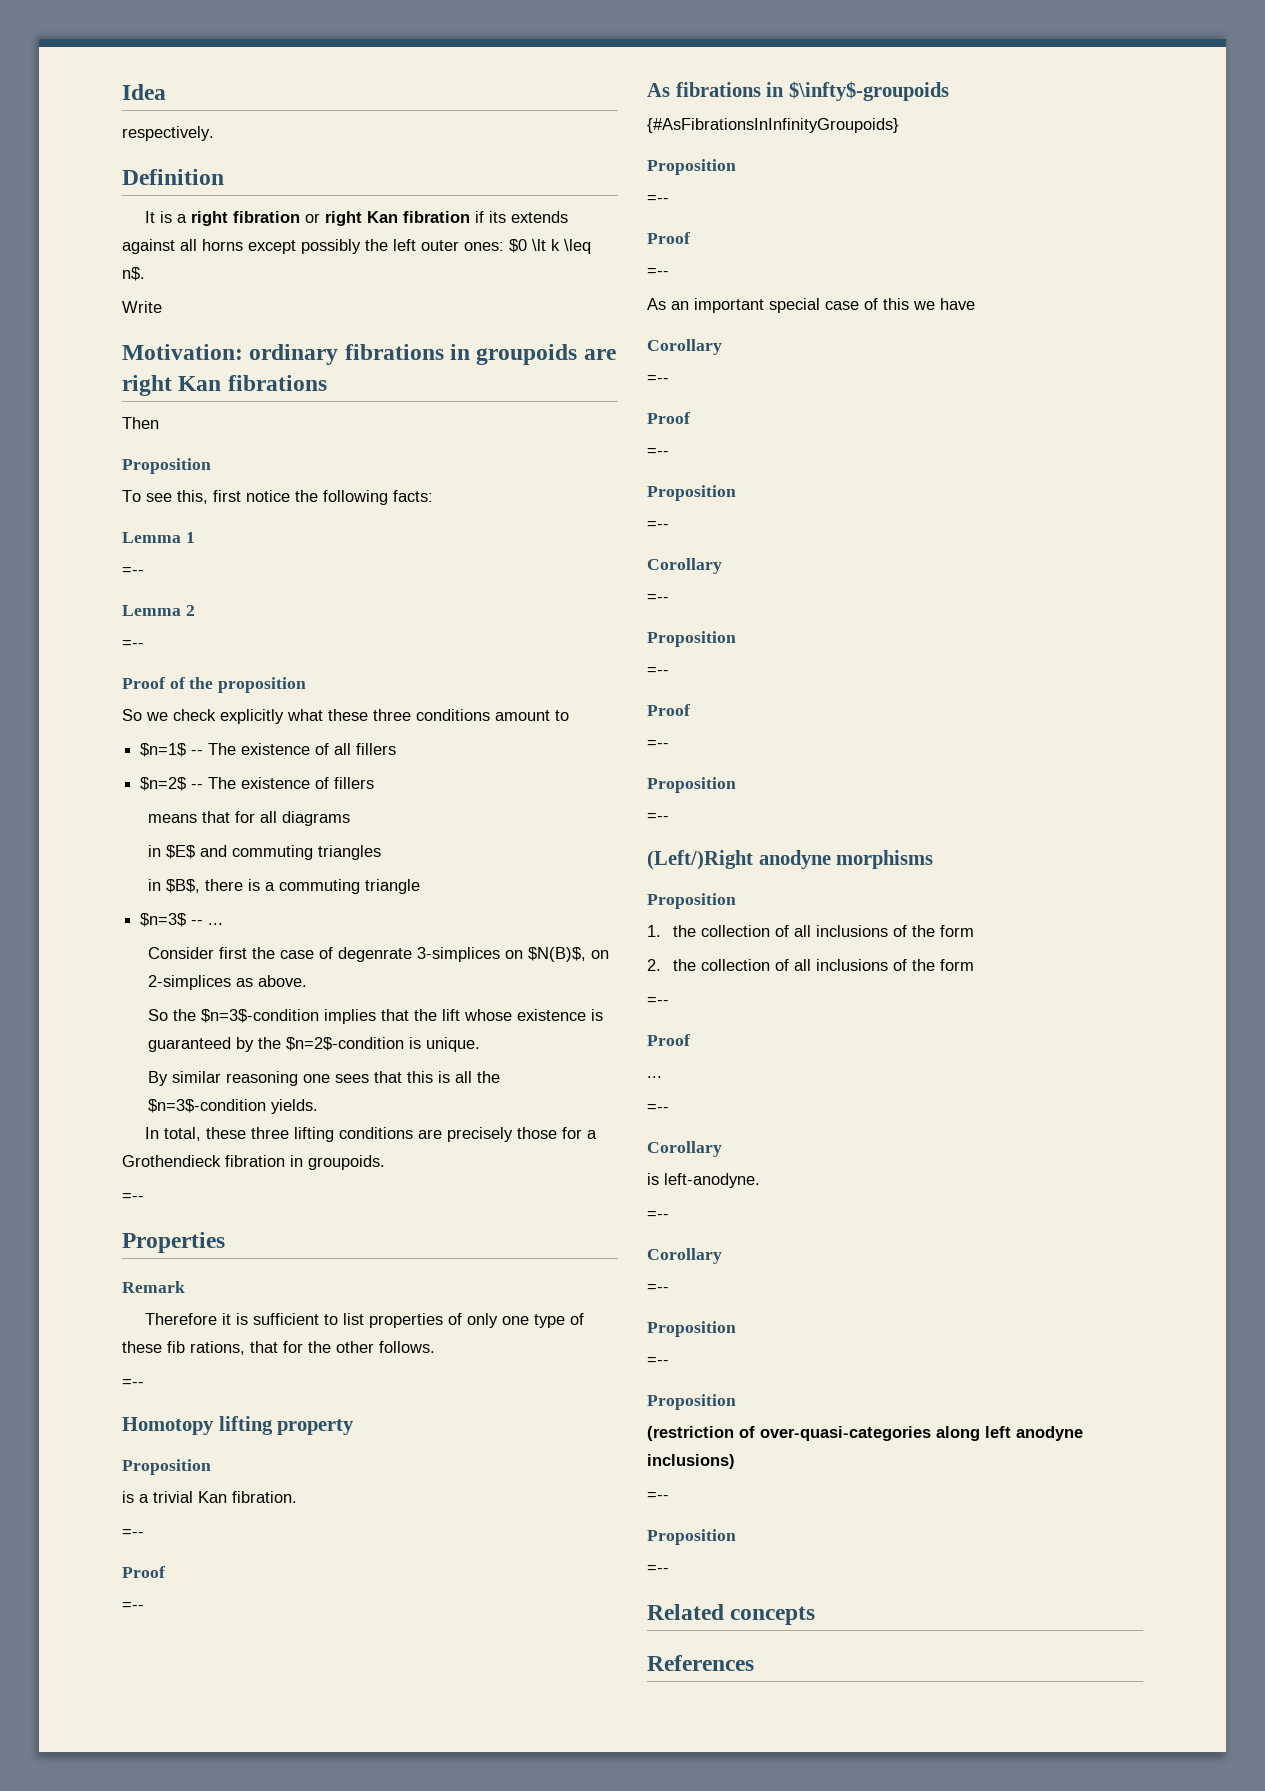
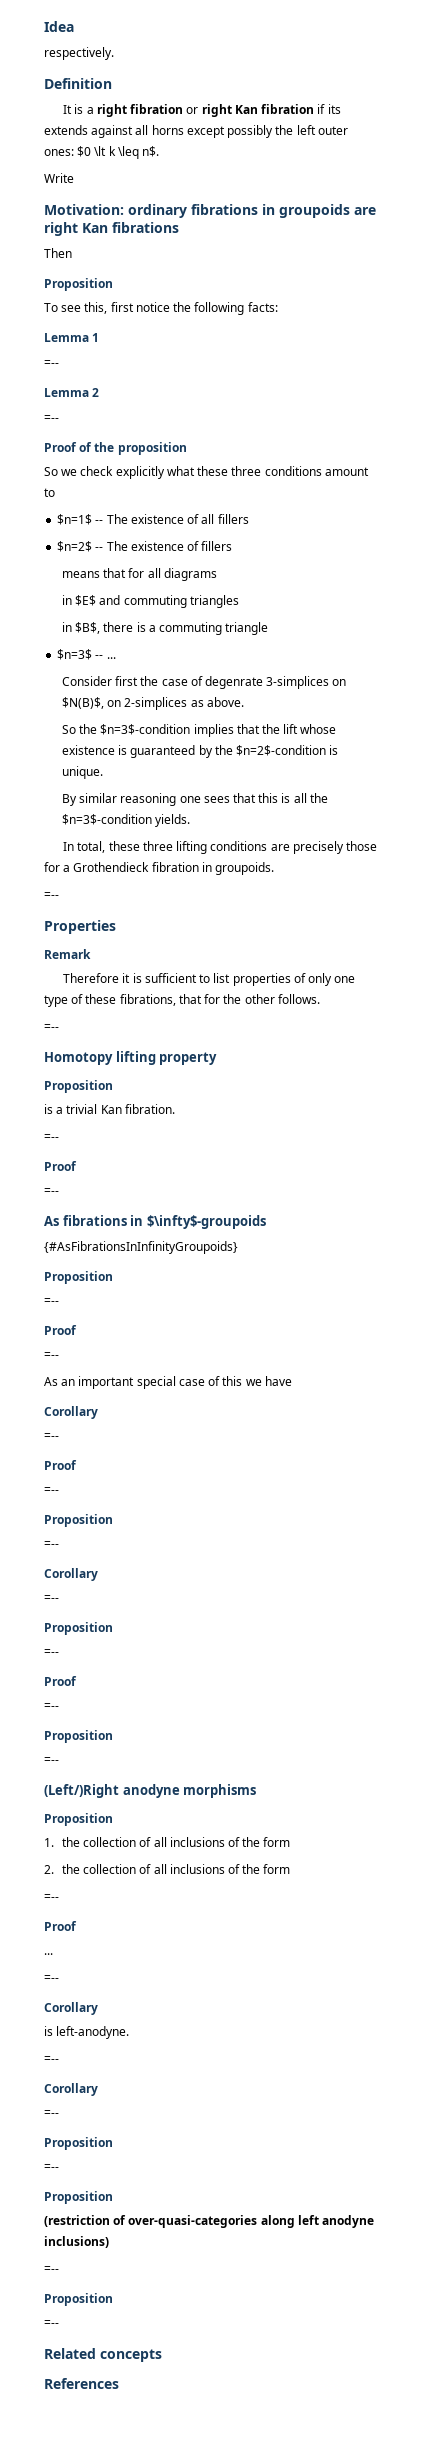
- Therefore it is sufficient to list properties of only one type of these fib rations, that for the other follows.
+ Therefore it is sufficient to list properties of only one type of these fibrations, that for the other follows.

